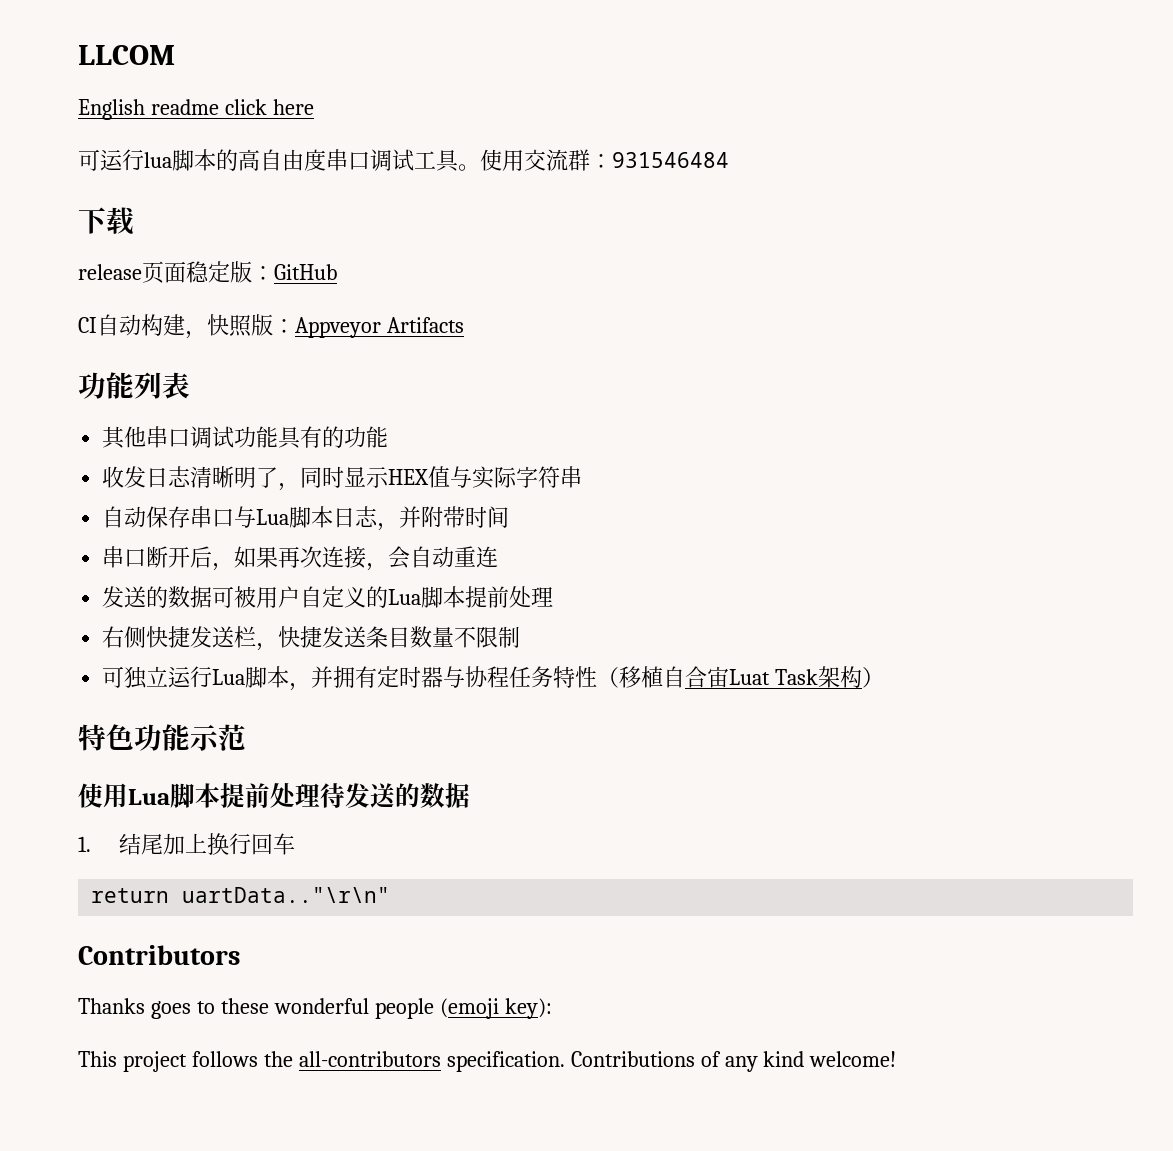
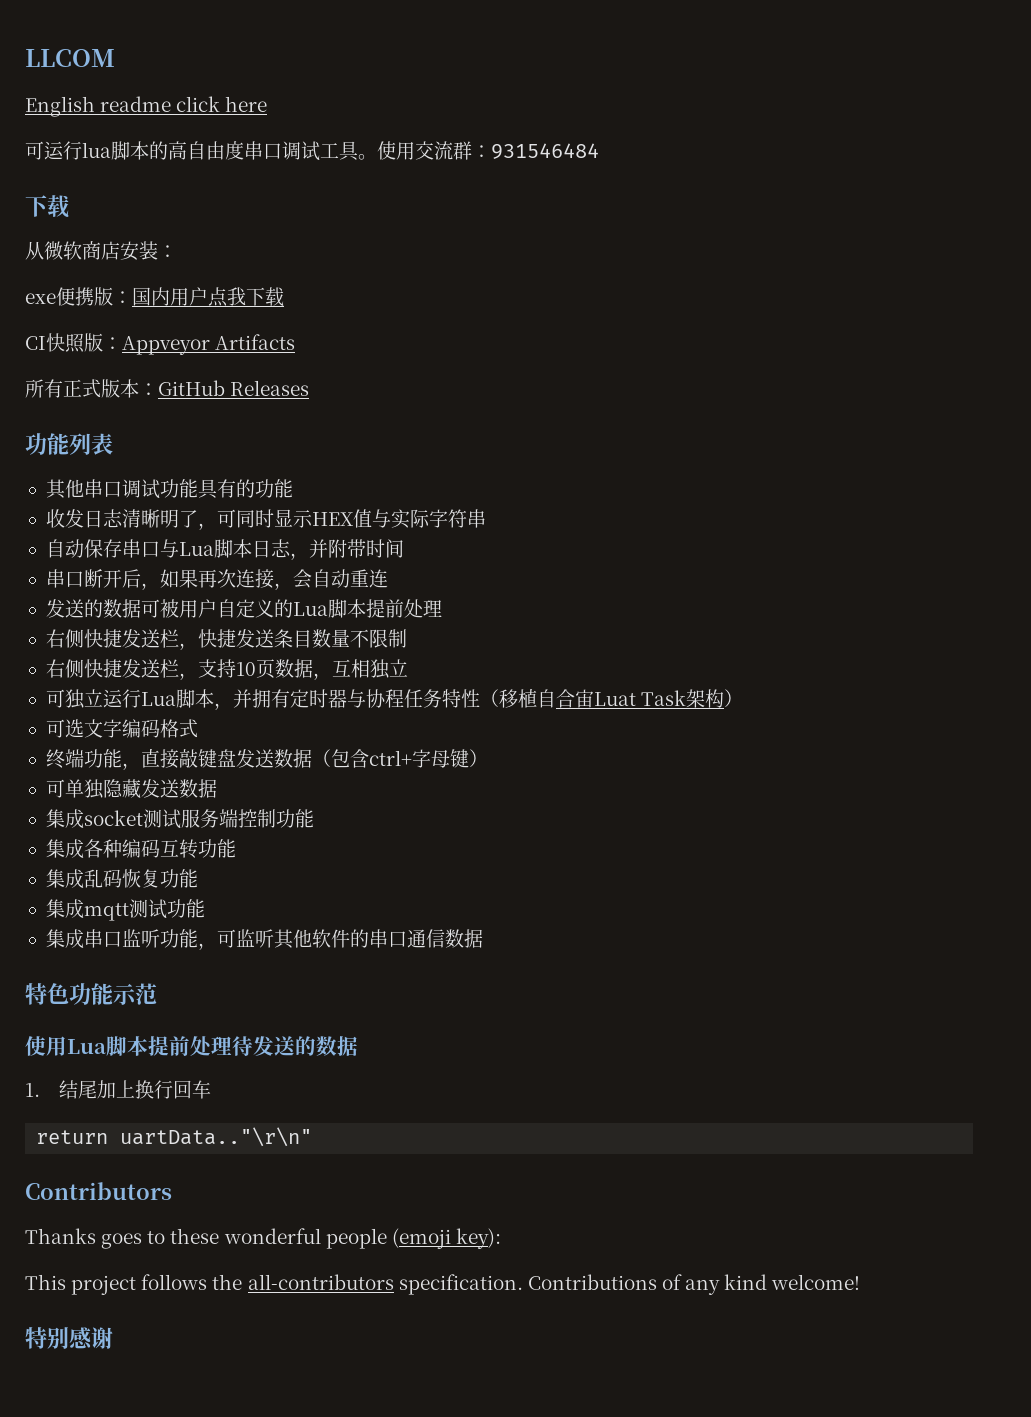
- release页面稳定版：GitHub
+ 从微软商店安装：
+ exe便携版：国内用户点我下载
- CI自动构建，快照版：Appveyor Artifacts
+ CI快照版：Appveyor Artifacts
+ 所有正式版本：GitHub Releases
- 收发日志清晰明了，同时显示HEX值与实际字符串
+ 收发日志清晰明了，可同时显示HEX值与实际字符串
+ 右侧快捷发送栏，支持10页数据，互相独立
+ 可选文字编码格式
+ 终端功能，直接敲键盘发送数据（包含ctrl+字母键）
+ 可单独隐藏发送数据
+ 集成socket测试服务端控制功能
+ 集成各种编码互转功能
+ 集成乱码恢复功能
+ 集成mqtt测试功能
+ 集成串口监听功能，可监听其他软件的串口通信数据
+ 特别感谢

